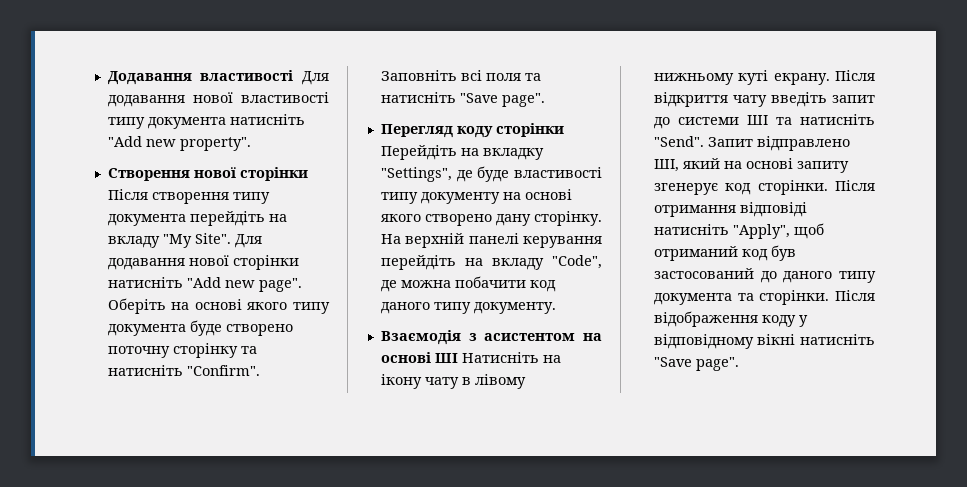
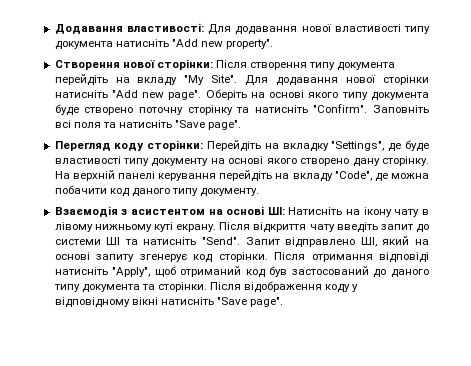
- Додавання властивості Для додавання нової властивості типу документа натисніть "Add new property".
+ Додавання властивості: Для додавання нової властивості типу документа натисніть "Add new property".
- Створення нової сторінки Після створення типу документа перейдіть на вкладу "My Site".
+ Створення нової сторінки: Після створення типу документа перейдіть на вкладу "My Site".
- Перегляд коду сторінки Перейдіть на вкладку "Settings", де буде властивості типу документу на основі якого створено дану сторінку.
+ Перегляд коду сторінки: Перейдіть на вкладку "Settings", де буде властивості типу документу на основі якого створено дану сторінку.
- Взаємодія з асистентом на основі ШІ Натисніть на ікону чату в лівому нижньому куті екрану.
+ Взаємодія з асистентом на основі ШІ: Натисніть на ікону чату в лівому нижньому куті екрану.

